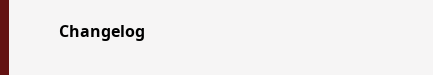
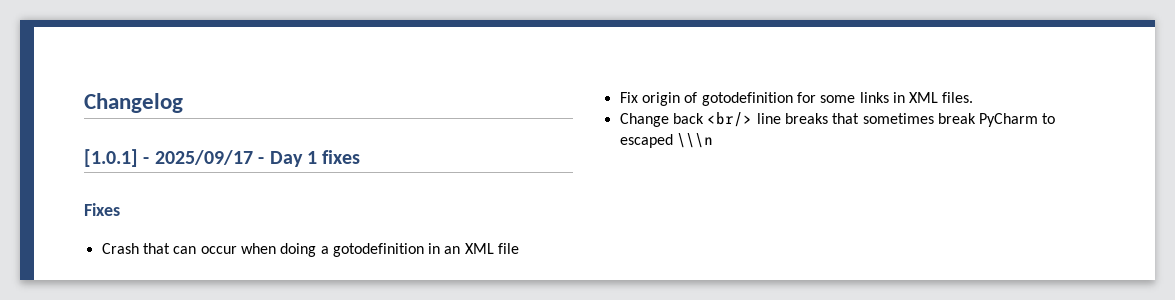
+ [1.0.1] - 2025/09/17 - Day 1 fixes
+ Fixes
+ Crash that can occur when doing a gotodefinition in an XML file
+ Fix origin of gotodefinition for some links in XML files.
+ Change back <br/> line breaks that sometimes break PyCharm to escaped \\\n

